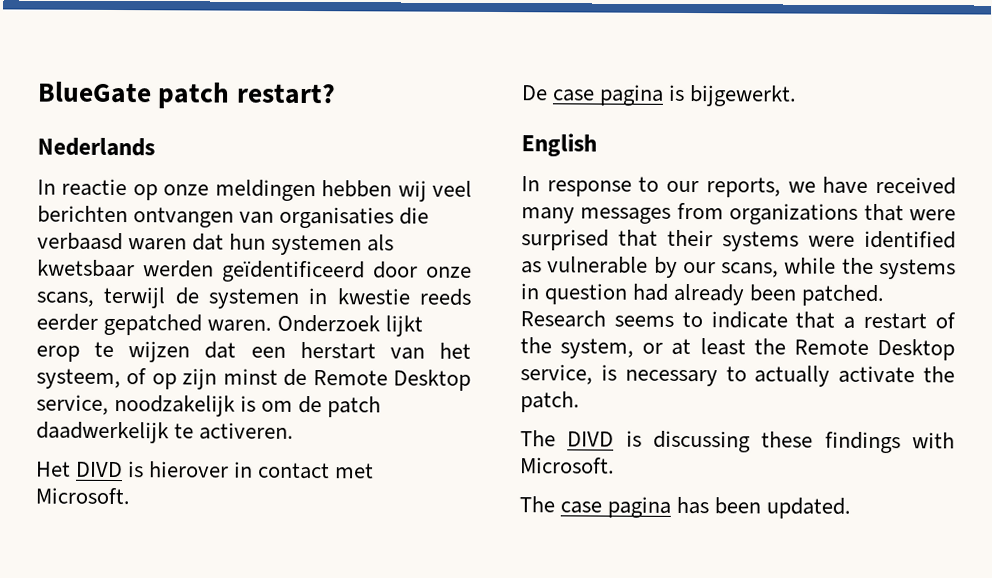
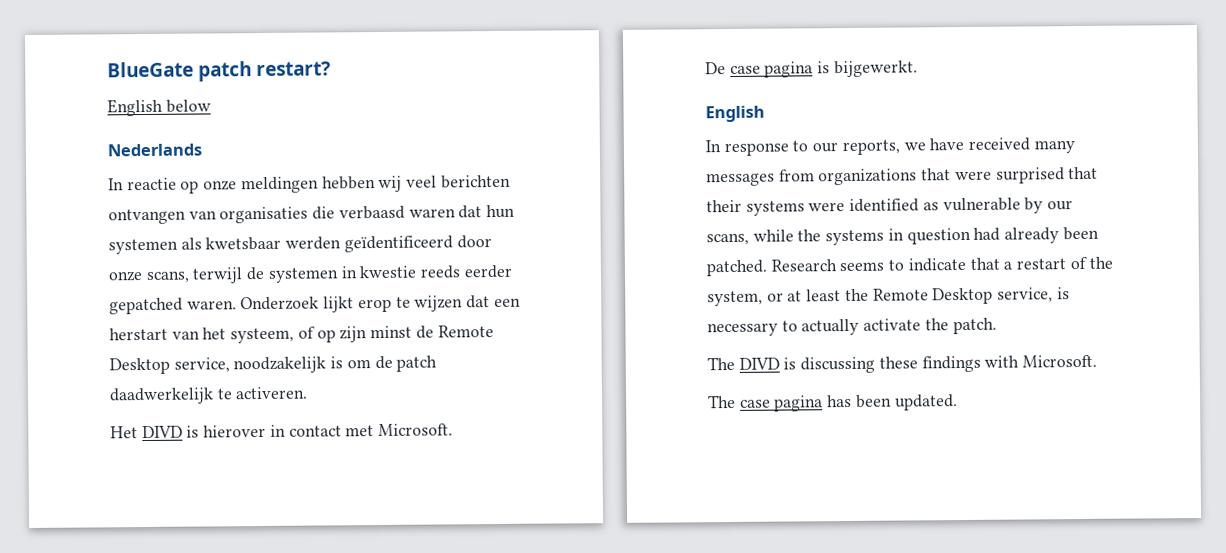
+ English below

